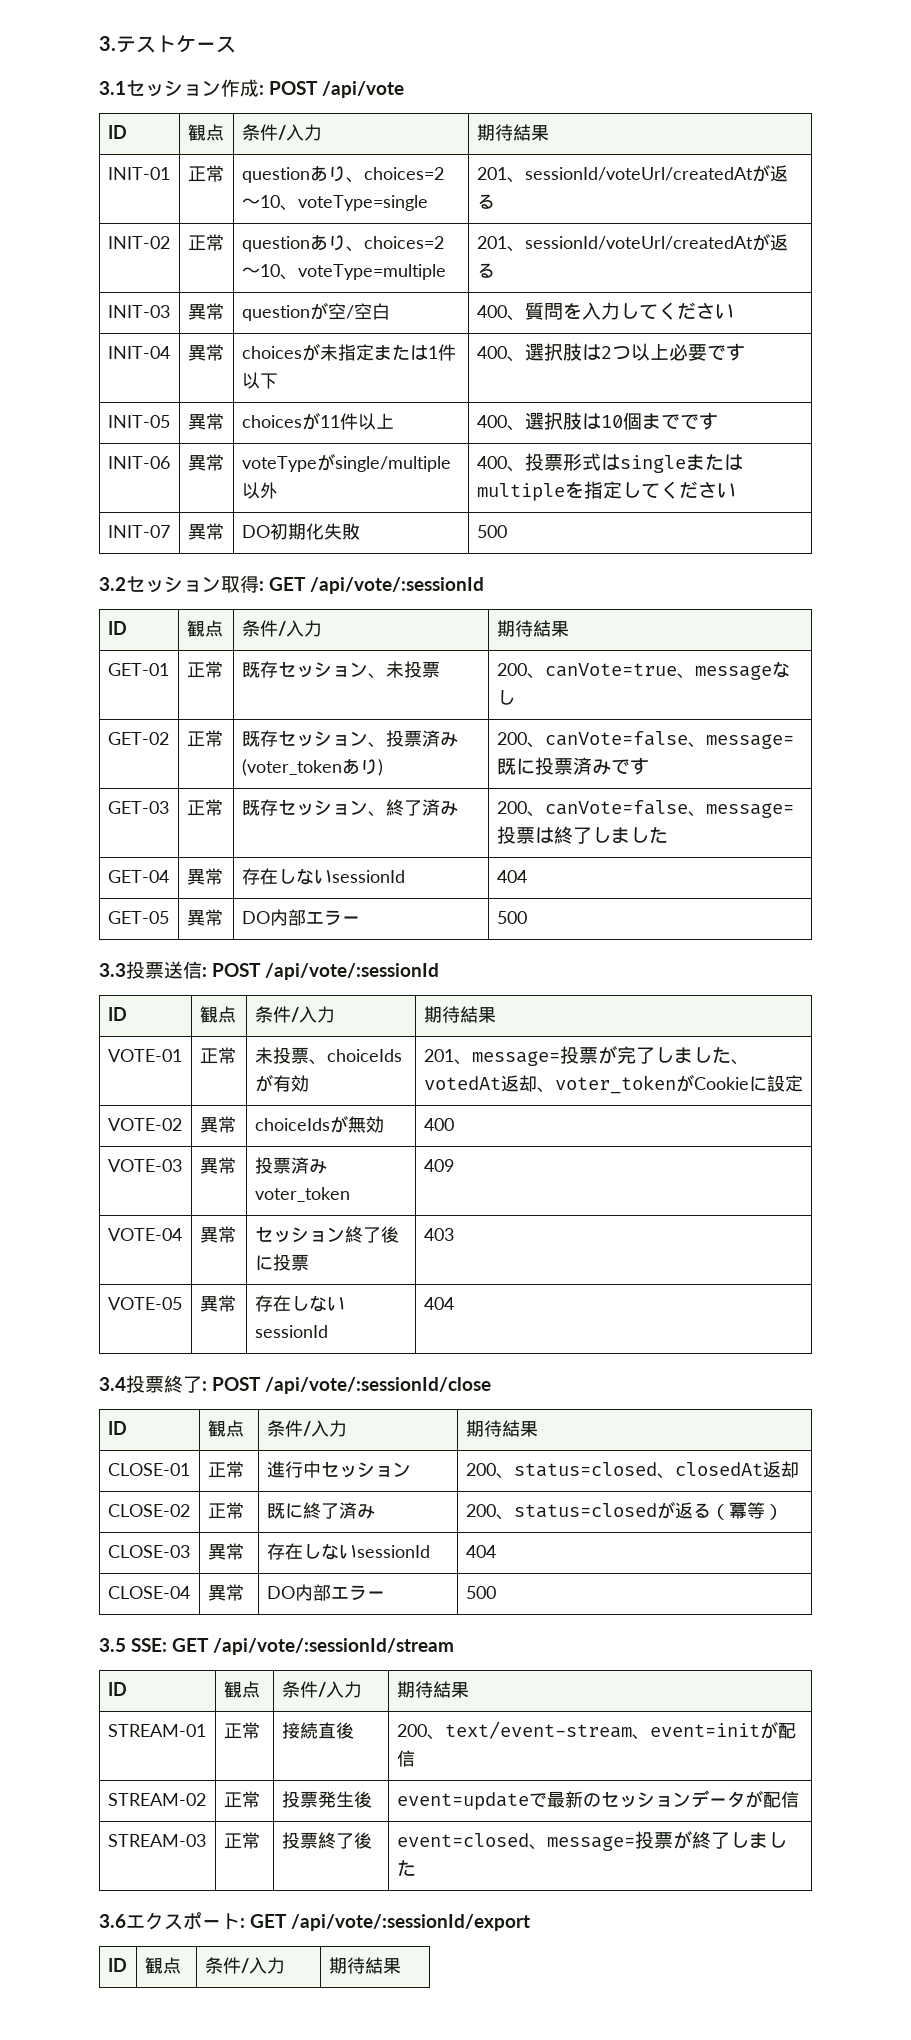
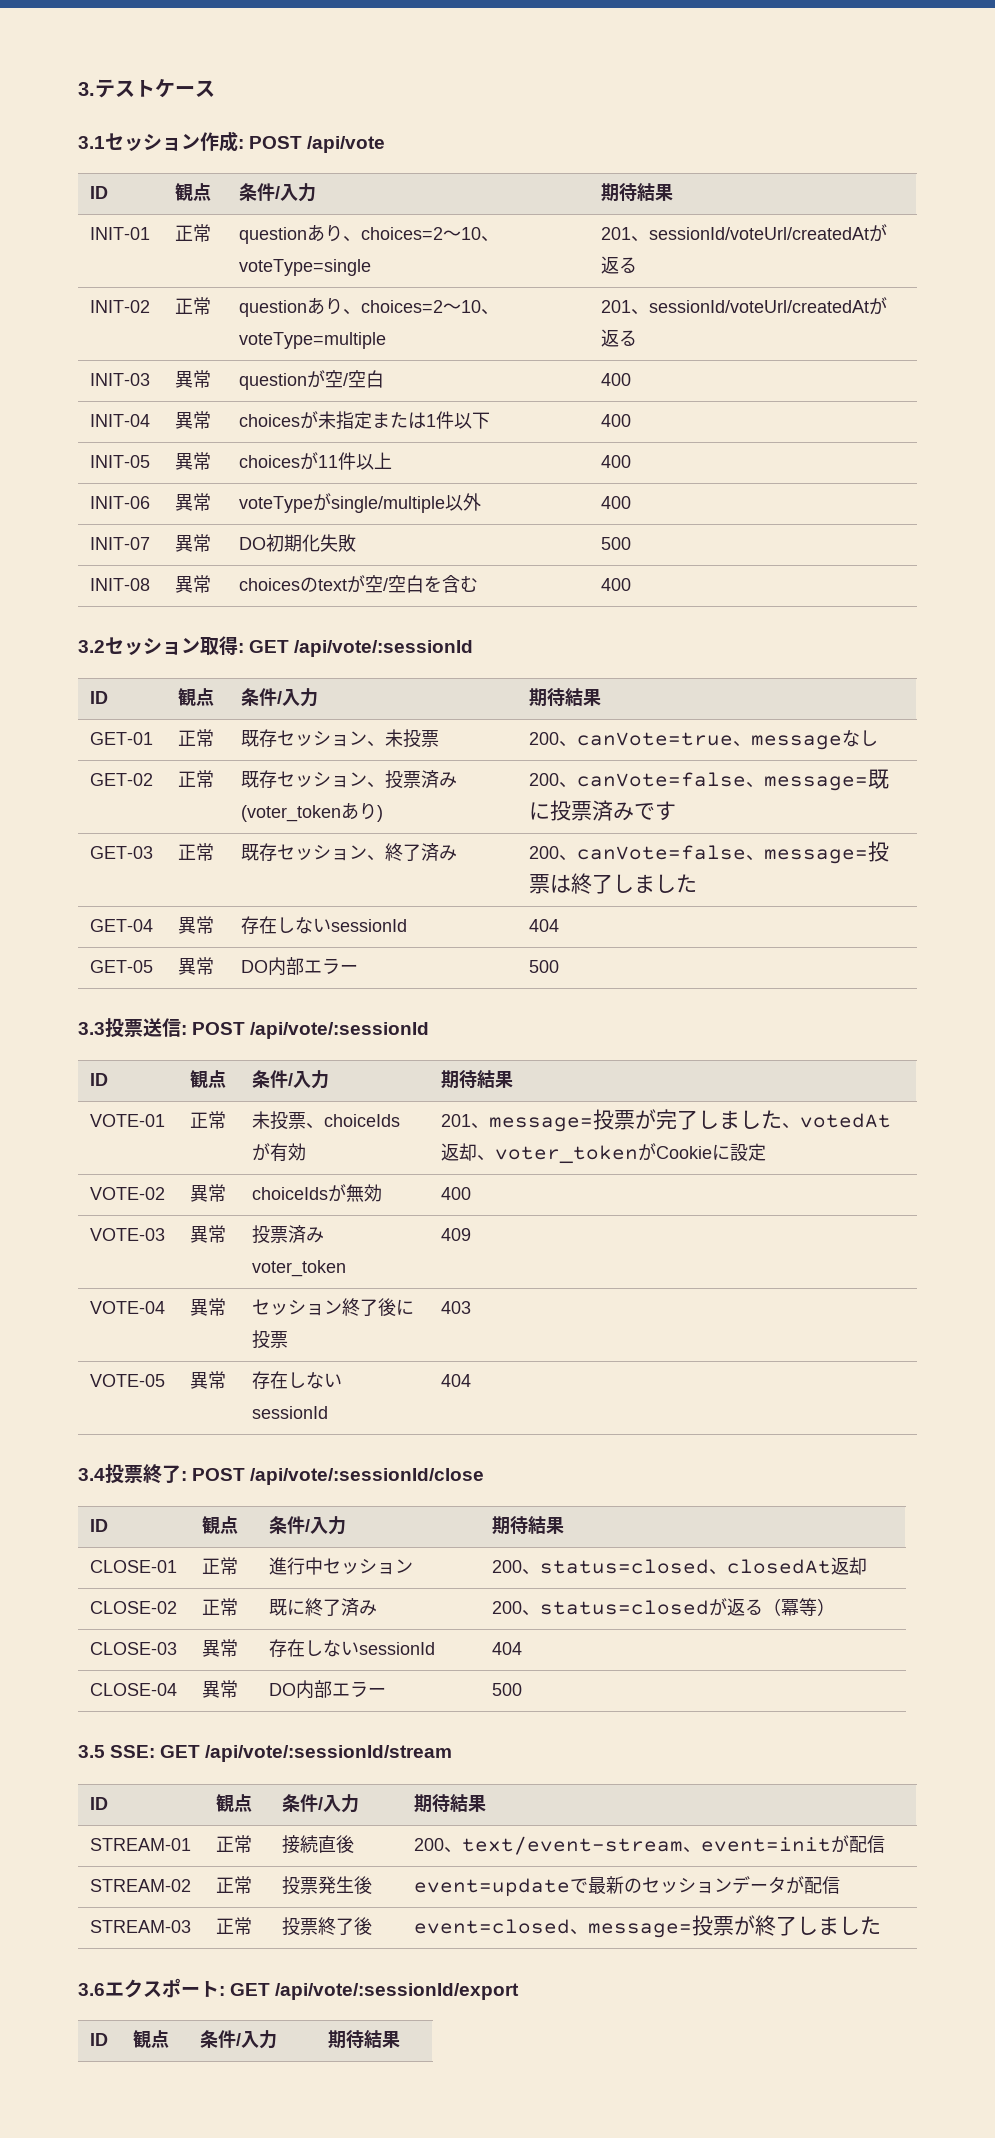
- INIT-03 | 異常 | questionが空/空白 | 400、質問を入力してください
+ INIT-03 | 異常 | questionが空/空白 | 400
- INIT-04 | 異常 | choicesが未指定または1件以下 | 400、選択肢は2つ以上必要です
+ INIT-04 | 異常 | choicesが未指定または1件以下 | 400
- INIT-05 | 異常 | choicesが11件以上 | 400、選択肢は10個までです
+ INIT-05 | 異常 | choicesが11件以上 | 400
- INIT-06 | 異常 | voteTypeがsingle/multiple以外 | 400、投票形式はsingleまたはmultipleを指定してください
+ INIT-06 | 異常 | voteTypeがsingle/multiple以外 | 400
+ INIT-08 | 異常 | choicesのtextが空/空白を含む | 400

